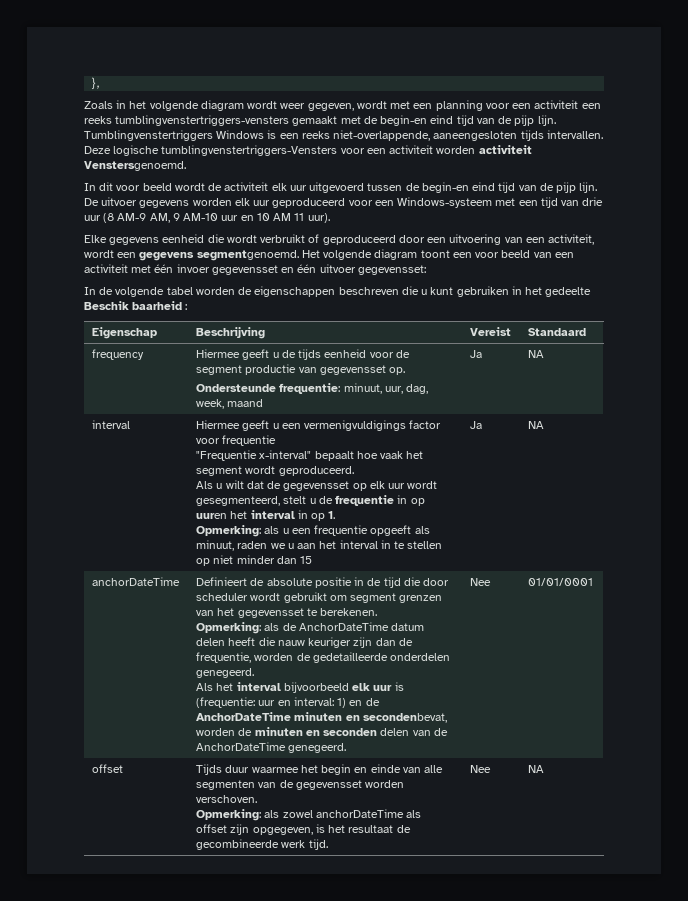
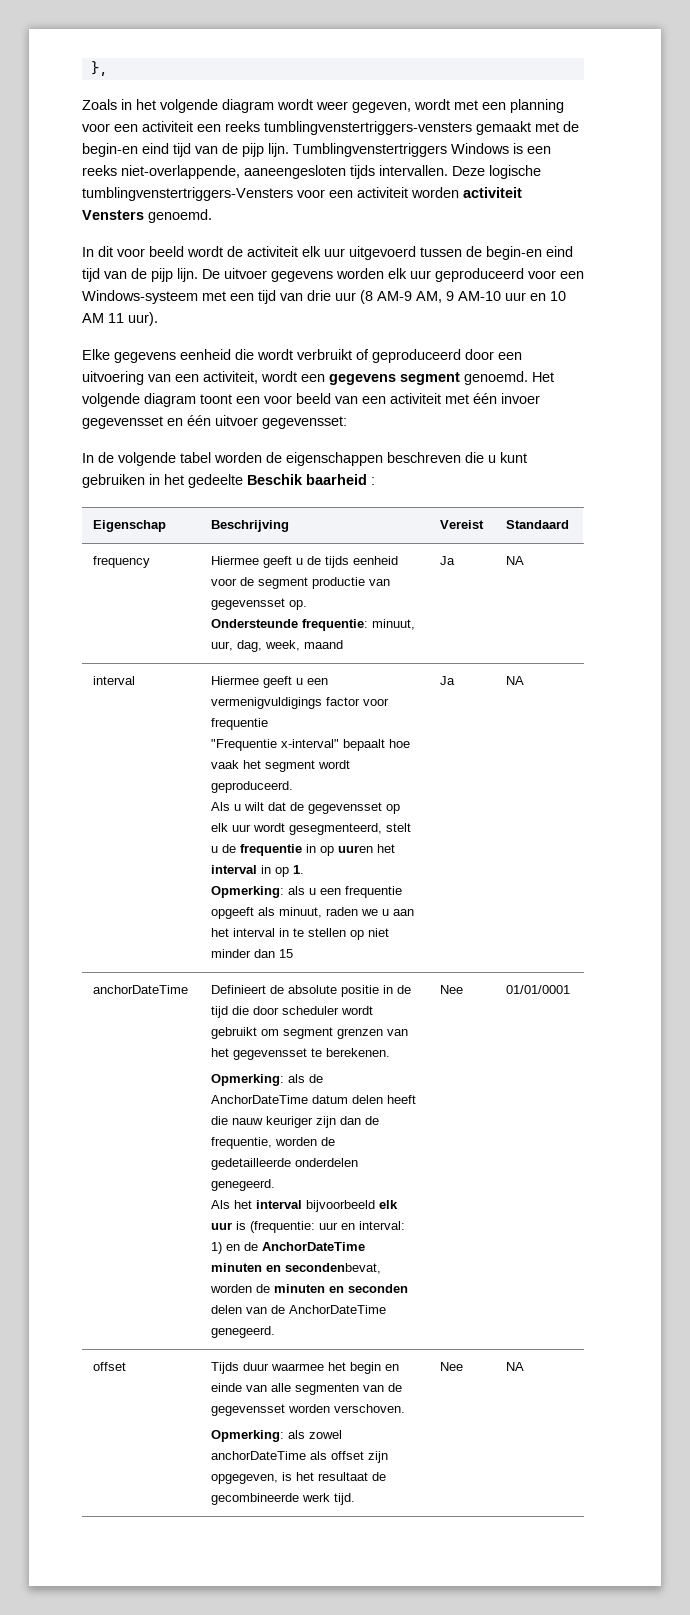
- Deze logische tumblingvenstertriggers-Vensters voor een activiteit worden activiteit Venstersgenoemd.
+ Deze logische tumblingvenstertriggers-Vensters voor een activiteit worden activiteit Vensters genoemd.
- Elke gegevens eenheid die wordt verbruikt of geproduceerd door een uitvoering van een activiteit, wordt een gegevens segmentgenoemd.
+ Elke gegevens eenheid die wordt verbruikt of geproduceerd door een uitvoering van een activiteit, wordt een gegevens segment genoemd.

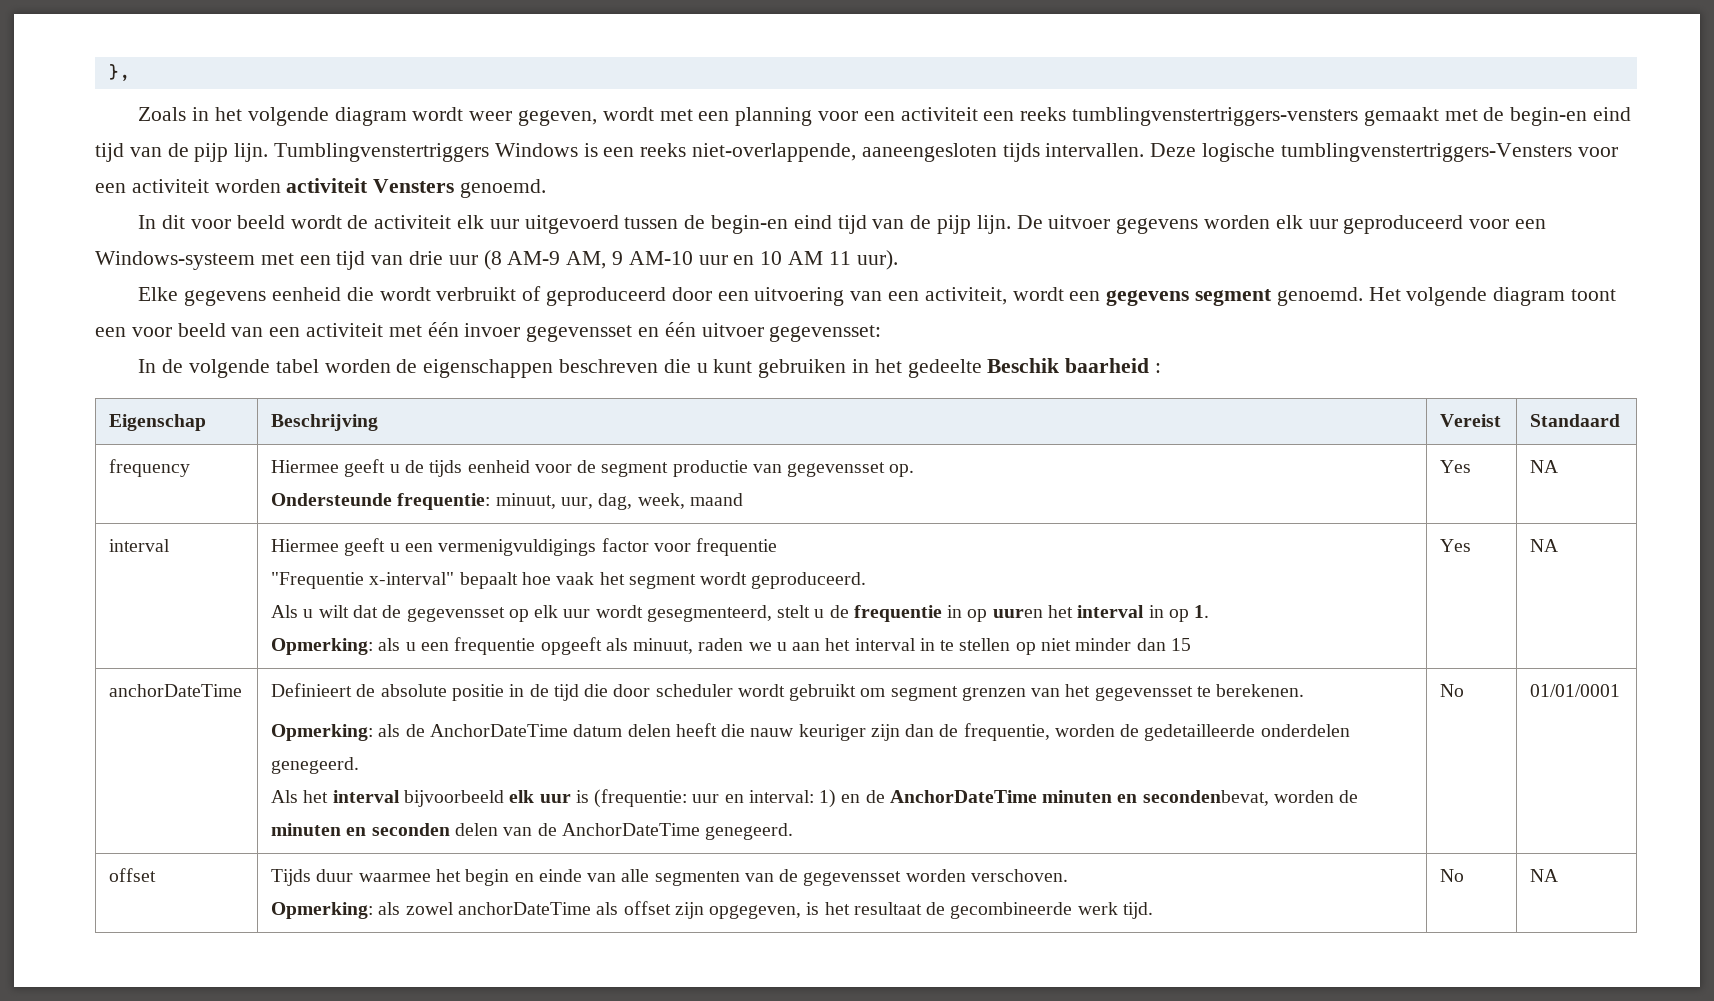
  frequency | Hiermee geeft u de tijds eenheid voor de segment productie van gegevensset op.
- Ondersteunde frequentie: minuut, uur, dag, week, maand | Ja | NA
+ Ondersteunde frequentie: minuut, uur, dag, week, maand | Yes | NA
- Opmerking: als u een frequentie opgeeft als minuut, raden we u aan het interval in te stellen op niet minder dan 15 | Ja
+ Opmerking: als u een frequentie opgeeft als minuut, raden we u aan het interval in te stellen op niet minder dan 15 | Yes
- Als het interval bijvoorbeeld elk uur is (frequentie: uur en interval: 1) en de AnchorDateTime minuten en secondenbevat, worden de minuten en seconden delen van de AnchorDateTime genegeerd. | Nee
+ Als het interval bijvoorbeeld elk uur is (frequentie: uur en interval: 1) en de AnchorDateTime minuten en secondenbevat, worden de minuten en seconden delen van de AnchorDateTime genegeerd. | No
  offset | Tijds duur waarmee het begin en einde van alle segmenten van de gegevensset worden verschoven.
- Opmerking: als zowel anchorDateTime als offset zijn opgegeven, is het resultaat de gecombineerde werk tijd. | Nee | NA
+ Opmerking: als zowel anchorDateTime als offset zijn opgegeven, is het resultaat de gecombineerde werk tijd. | No | NA

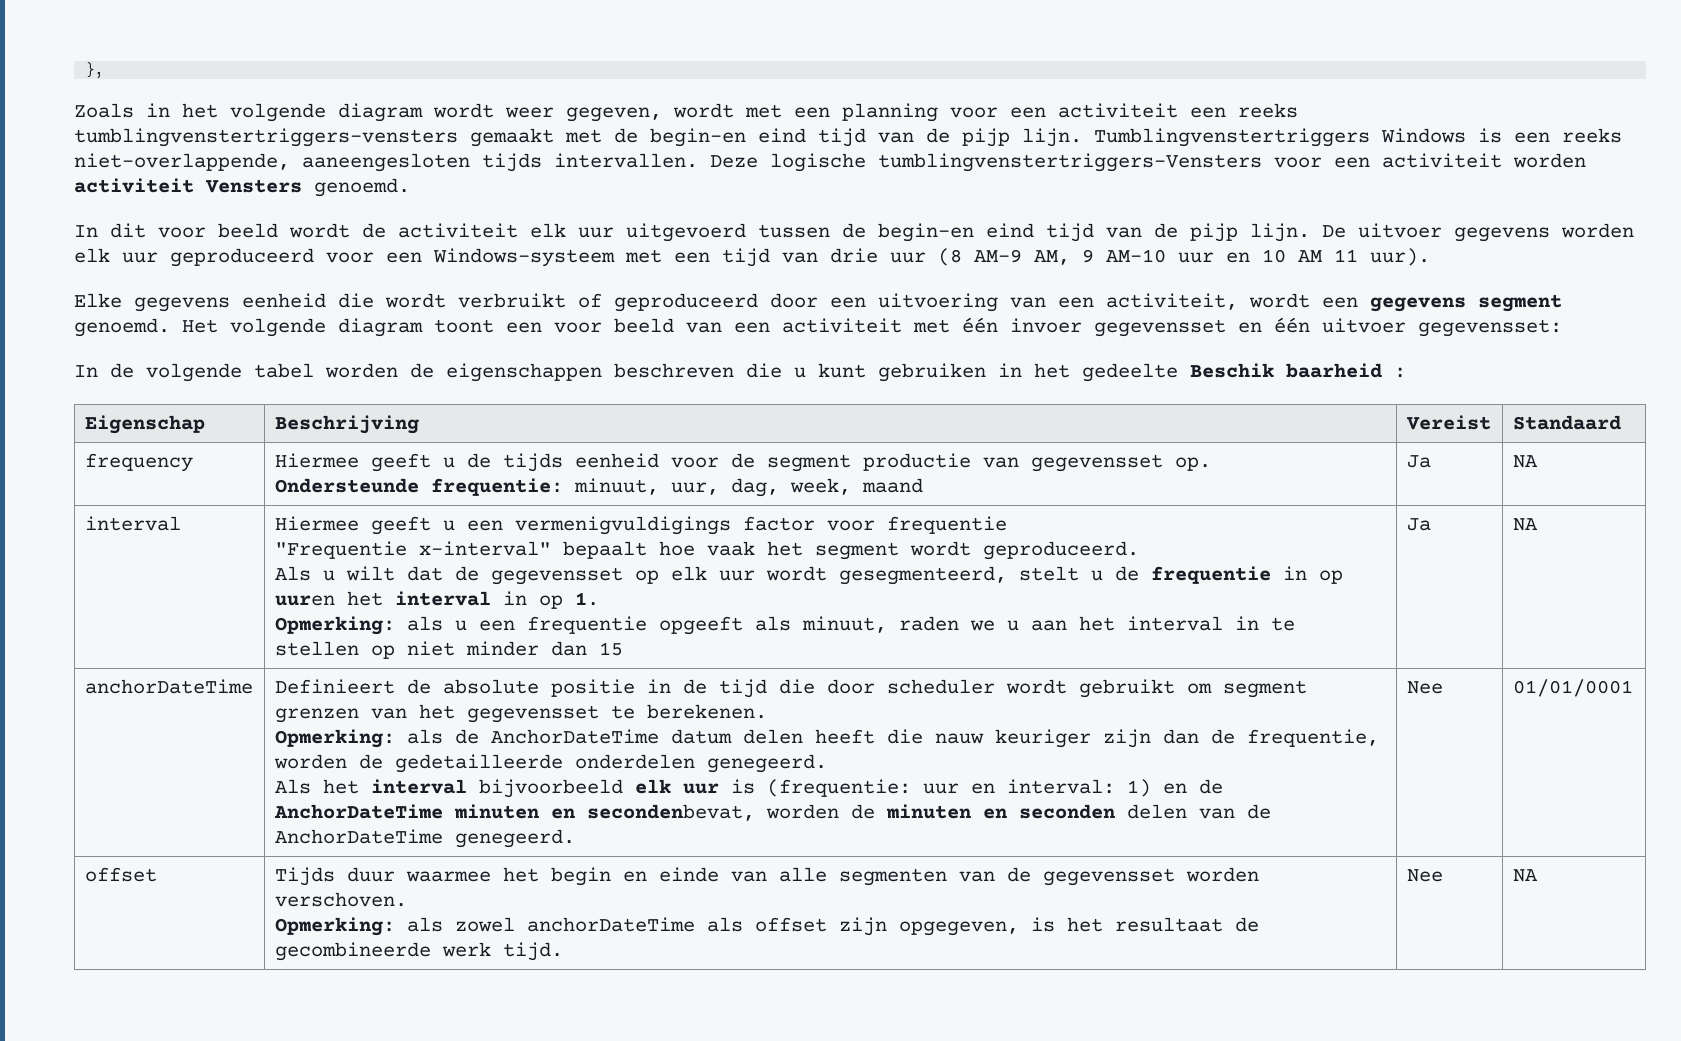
  frequency | Hiermee geeft u de tijds eenheid voor de segment productie van gegevensset op.
- Ondersteunde frequentie: minuut, uur, dag, week, maand | Yes | NA
+ Ondersteunde frequentie: minuut, uur, dag, week, maand | Ja | NA
- Opmerking: als u een frequentie opgeeft als minuut, raden we u aan het interval in te stellen op niet minder dan 15 | Yes
+ Opmerking: als u een frequentie opgeeft als minuut, raden we u aan het interval in te stellen op niet minder dan 15 | Ja
- Als het interval bijvoorbeeld elk uur is (frequentie: uur en interval: 1) en de AnchorDateTime minuten en secondenbevat, worden de minuten en seconden delen van de AnchorDateTime genegeerd. | No
+ Als het interval bijvoorbeeld elk uur is (frequentie: uur en interval: 1) en de AnchorDateTime minuten en secondenbevat, worden de minuten en seconden delen van de AnchorDateTime genegeerd. | Nee
  offset | Tijds duur waarmee het begin en einde van alle segmenten van de gegevensset worden verschoven.
- Opmerking: als zowel anchorDateTime als offset zijn opgegeven, is het resultaat de gecombineerde werk tijd. | No | NA
+ Opmerking: als zowel anchorDateTime als offset zijn opgegeven, is het resultaat de gecombineerde werk tijd. | Nee | NA

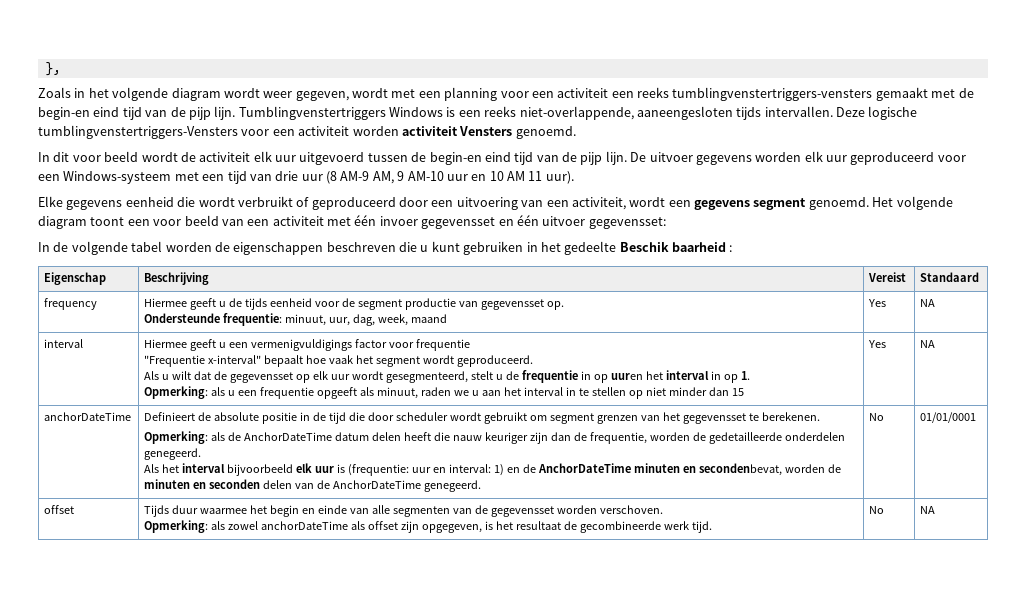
  frequency | Hiermee geeft u de tijds eenheid voor de segment productie van gegevensset op.
- Ondersteunde frequentie: minuut, uur, dag, week, maand | Ja | NA
+ Ondersteunde frequentie: minuut, uur, dag, week, maand | Yes | NA
- Opmerking: als u een frequentie opgeeft als minuut, raden we u aan het interval in te stellen op niet minder dan 15 | Ja
+ Opmerking: als u een frequentie opgeeft als minuut, raden we u aan het interval in te stellen op niet minder dan 15 | Yes
- Als het interval bijvoorbeeld elk uur is (frequentie: uur en interval: 1) en de AnchorDateTime minuten en secondenbevat, worden de minuten en seconden delen van de AnchorDateTime genegeerd. | Nee
+ Als het interval bijvoorbeeld elk uur is (frequentie: uur en interval: 1) en de AnchorDateTime minuten en secondenbevat, worden de minuten en seconden delen van de AnchorDateTime genegeerd. | No
  offset | Tijds duur waarmee het begin en einde van alle segmenten van de gegevensset worden verschoven.
- Opmerking: als zowel anchorDateTime als offset zijn opgegeven, is het resultaat de gecombineerde werk tijd. | Nee | NA
+ Opmerking: als zowel anchorDateTime als offset zijn opgegeven, is het resultaat de gecombineerde werk tijd. | No | NA

